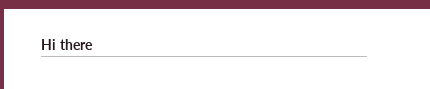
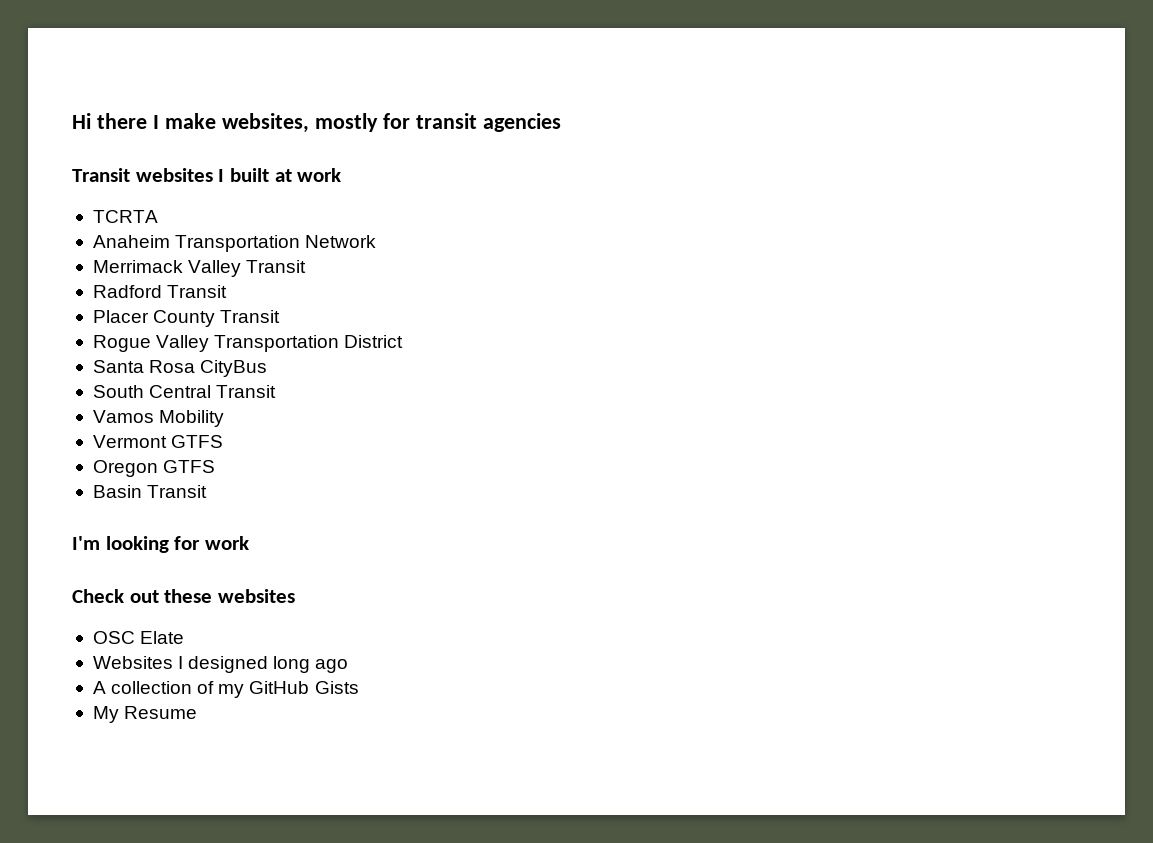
- Hi there
+ Hi there I make websites, mostly for transit agencies
+ Transit websites I built at work
+ TCRTA
+ Anaheim Transportation Network
+ Merrimack Valley Transit
+ Radford Transit
+ Placer County Transit
+ Rogue Valley Transportation District
+ Santa Rosa CityBus
+ South Central Transit
+ Vamos Mobility
+ Vermont GTFS
+ Oregon GTFS
+ Basin Transit
+ I'm looking for work
+ Check out these websites
+ OSC Elate
+ Websites I designed long ago
+ A collection of my GitHub Gists
+ My Resume

